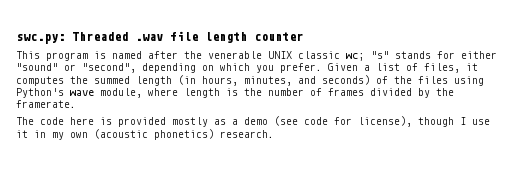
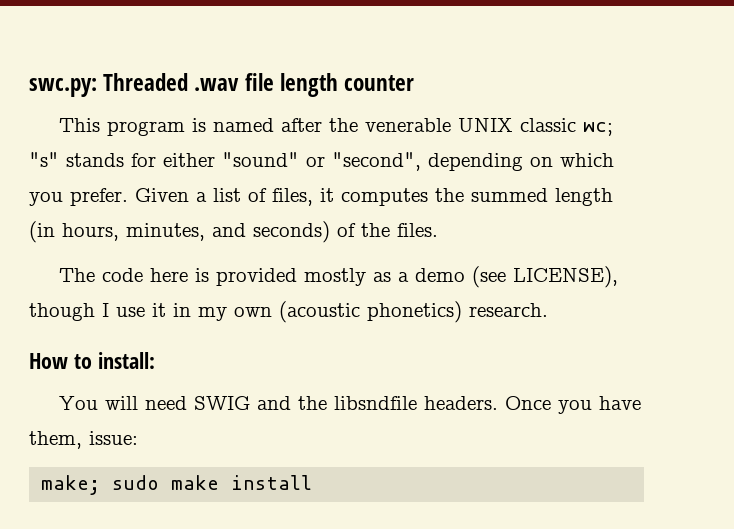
- Given a list of files, it computes the summed length (in hours, minutes, and seconds) of the files using Python's wave module, where length is the number of frames divided by the framerate.
+ Given a list of files, it computes the summed length (in hours, minutes, and seconds) of the files.
- The code here is provided mostly as a demo (see code for license), though I use it in my own (acoustic phonetics) research.
+ The code here is provided mostly as a demo (see LICENSE), though I use it in my own (acoustic phonetics) research.
+ How to install:
+ You will need SWIG and the libsndfile headers. Once you have them, issue:
+ make; sudo make install

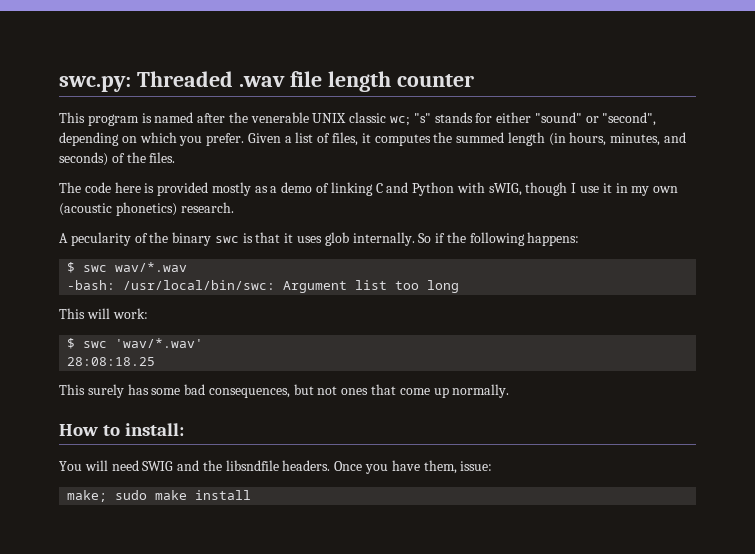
- The code here is provided mostly as a demo (see LICENSE), though I use it in my own (acoustic phonetics) research.
+ The code here is provided mostly as a demo of linking C and Python with sWIG, though I use it in my own (acoustic phonetics) research.
+ A pecularity of the binary swc is that it uses glob internally. So if the following happens:
+ $ swc wav/*.wav
+ -bash: /usr/local/bin/swc: Argument list too long
+ This will work:
+ $ swc 'wav/*.wav'
+ 28:08:18.25
+ This surely has some bad consequences, but not ones that come up normally.

